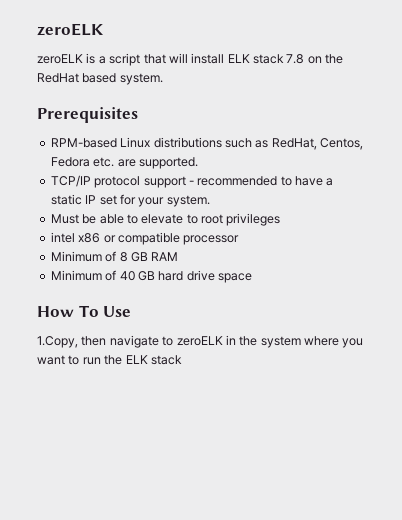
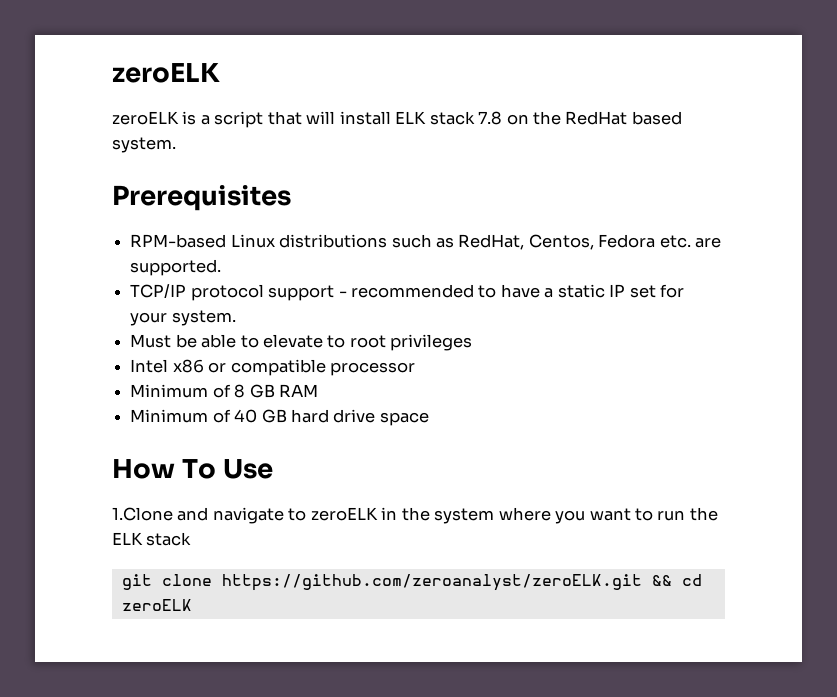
- intel x86 or compatible processor
+ Intel x86 or compatible processor
- 1.Copy, then navigate to zeroELK in the system where you want to run the ELK stack
+ 1.Clone and navigate to zeroELK in the system where you want to run the ELK stack
+ git clone https://github.com/zeroanalyst/zeroELK.git && cd zeroELK

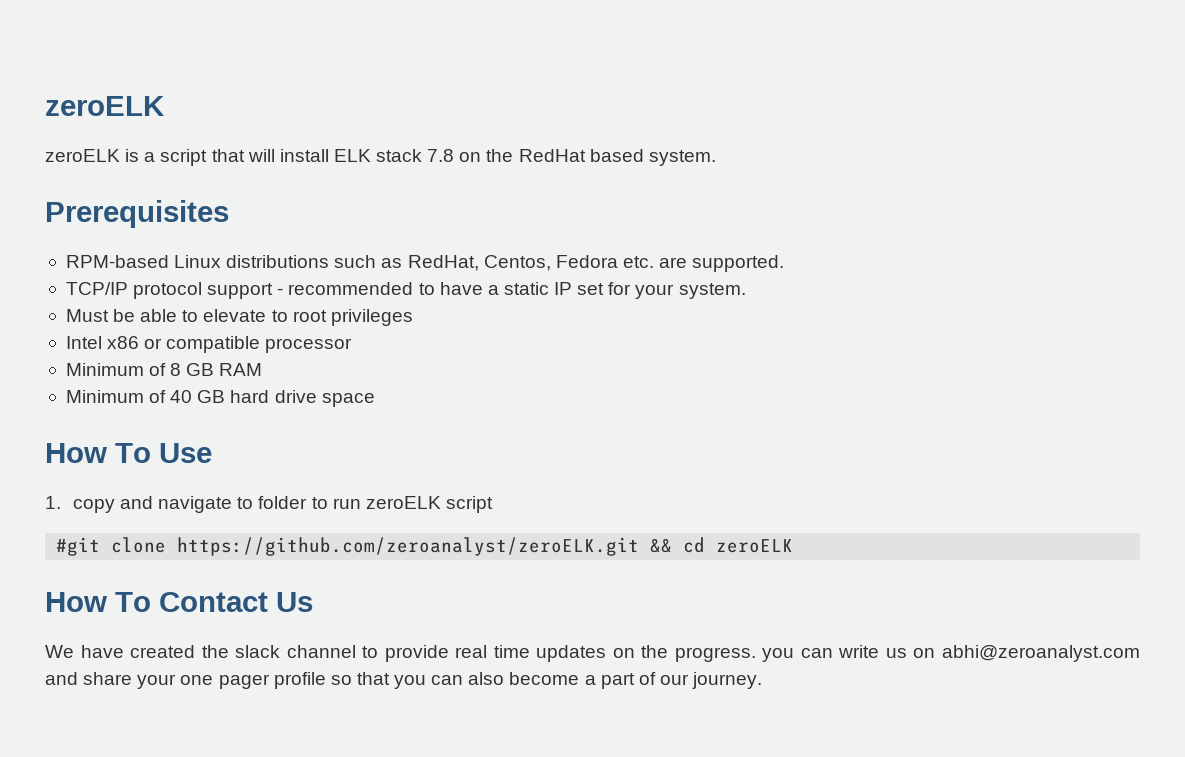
- 1.Clone and navigate to zeroELK in the system where you want to run the ELK stack
- git clone https://github.com/zeroanalyst/zeroELK.git && cd zeroELK
+ 1. copy and navigate to folder to run zeroELK script
+ #git clone https://github.com/zeroanalyst/zeroELK.git && cd zeroELK
+ How To Contact Us
+ We have created the slack channel to provide real time updates on the progress. you can write us on abhi@zeroanalyst.com and share your one pager profile so that you can also become a part of our journey.

